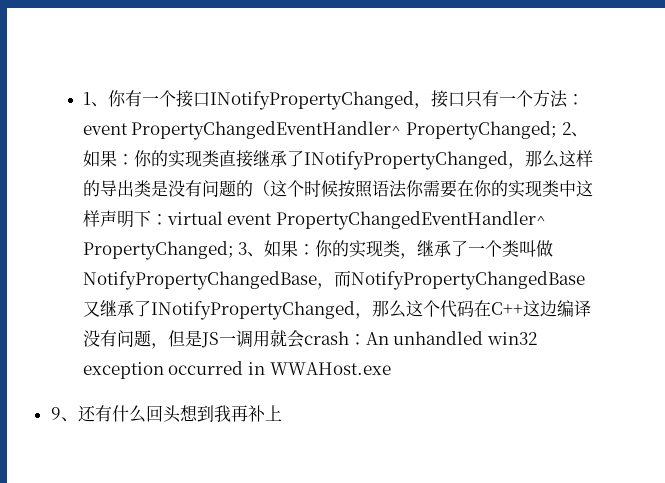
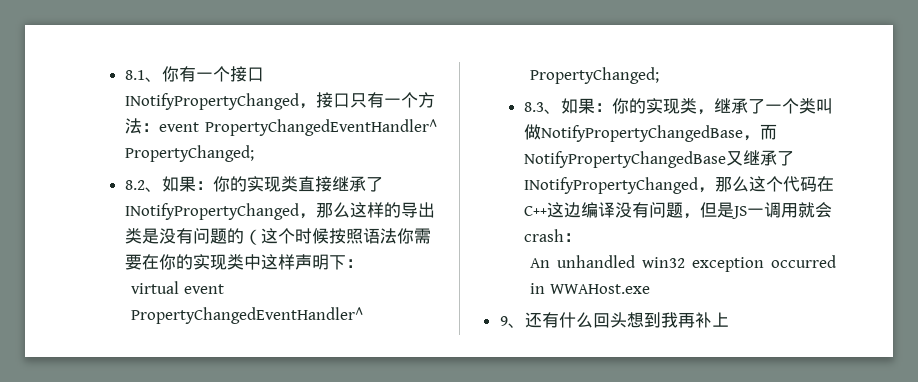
- 1、你有一个接口INotifyPropertyChanged，接口只有一个方法：event PropertyChangedEventHandler^ PropertyChanged; 2、如果：
+ 8.1、你有一个接口INotifyPropertyChanged，接口只有一个方法：event PropertyChangedEventHandler^ PropertyChanged;
+ 8.2、如果：
- 你的实现类直接继承了INotifyPropertyChanged，那么这样的导出类是没有问题的（这个时候按照语法你需要在你的实现类中这样声明下：virtual event PropertyChangedEventHandler^ PropertyChanged; 3、如果：
+ 你的实现类直接继承了INotifyPropertyChanged，那么这样的导出类是没有问题的（这个时候按照语法你需要在你的实现类中这样声明下：
+ virtual event PropertyChangedEventHandler^ PropertyChanged;
+ 8.3、如果：
- 你的实现类，继承了一个类叫做NotifyPropertyChangedBase，而NotifyPropertyChangedBase又继承了INotifyPropertyChanged，那么这个代码在C++这边编译没有问题，但是JS一调用就会crash：An unhandled win32 exception occurred in WWAHost.exe
+ 你的实现类，继承了一个类叫做NotifyPropertyChangedBase，而NotifyPropertyChangedBase又继承了INotifyPropertyChanged，那么这个代码在C++这边编译没有问题，但是JS一调用就会crash：
+ An unhandled win32 exception occurred in WWAHost.exe

